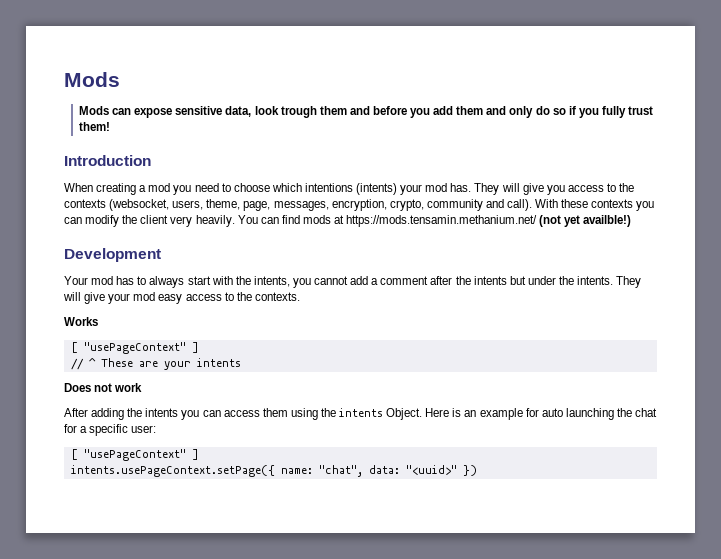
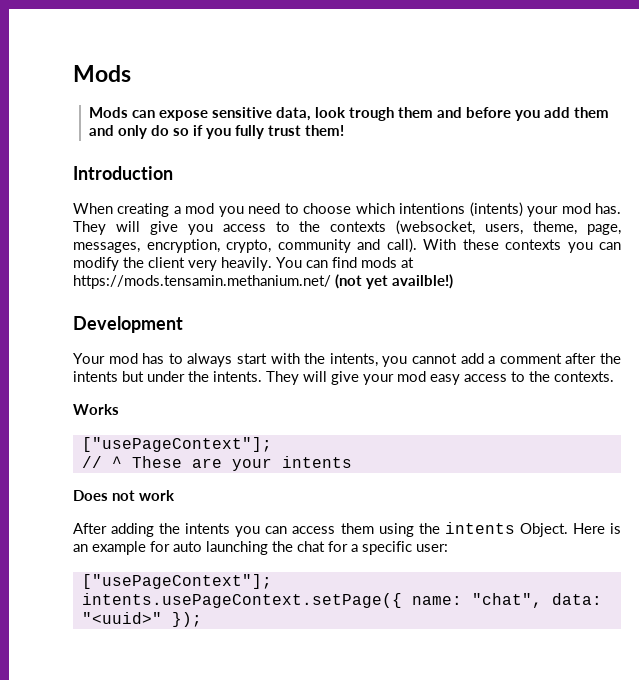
  Works
- [ "usePageContext" ]
+ ["usePageContext"];
  Here is an example for auto launching the chat for a specific user:
- [ "usePageContext" ]
+ ["usePageContext"];
- intents.usePageContext.setPage({ name: "chat", data: "<uuid>" })
+ intents.usePageContext.setPage({ name: "chat", data: "<uuid>" });

